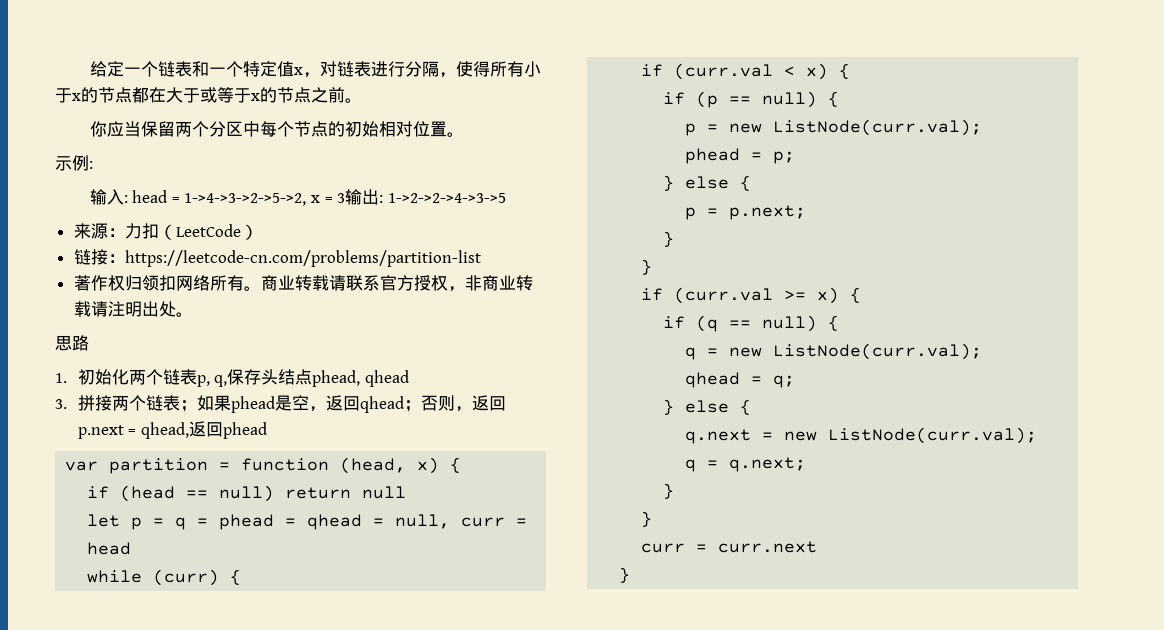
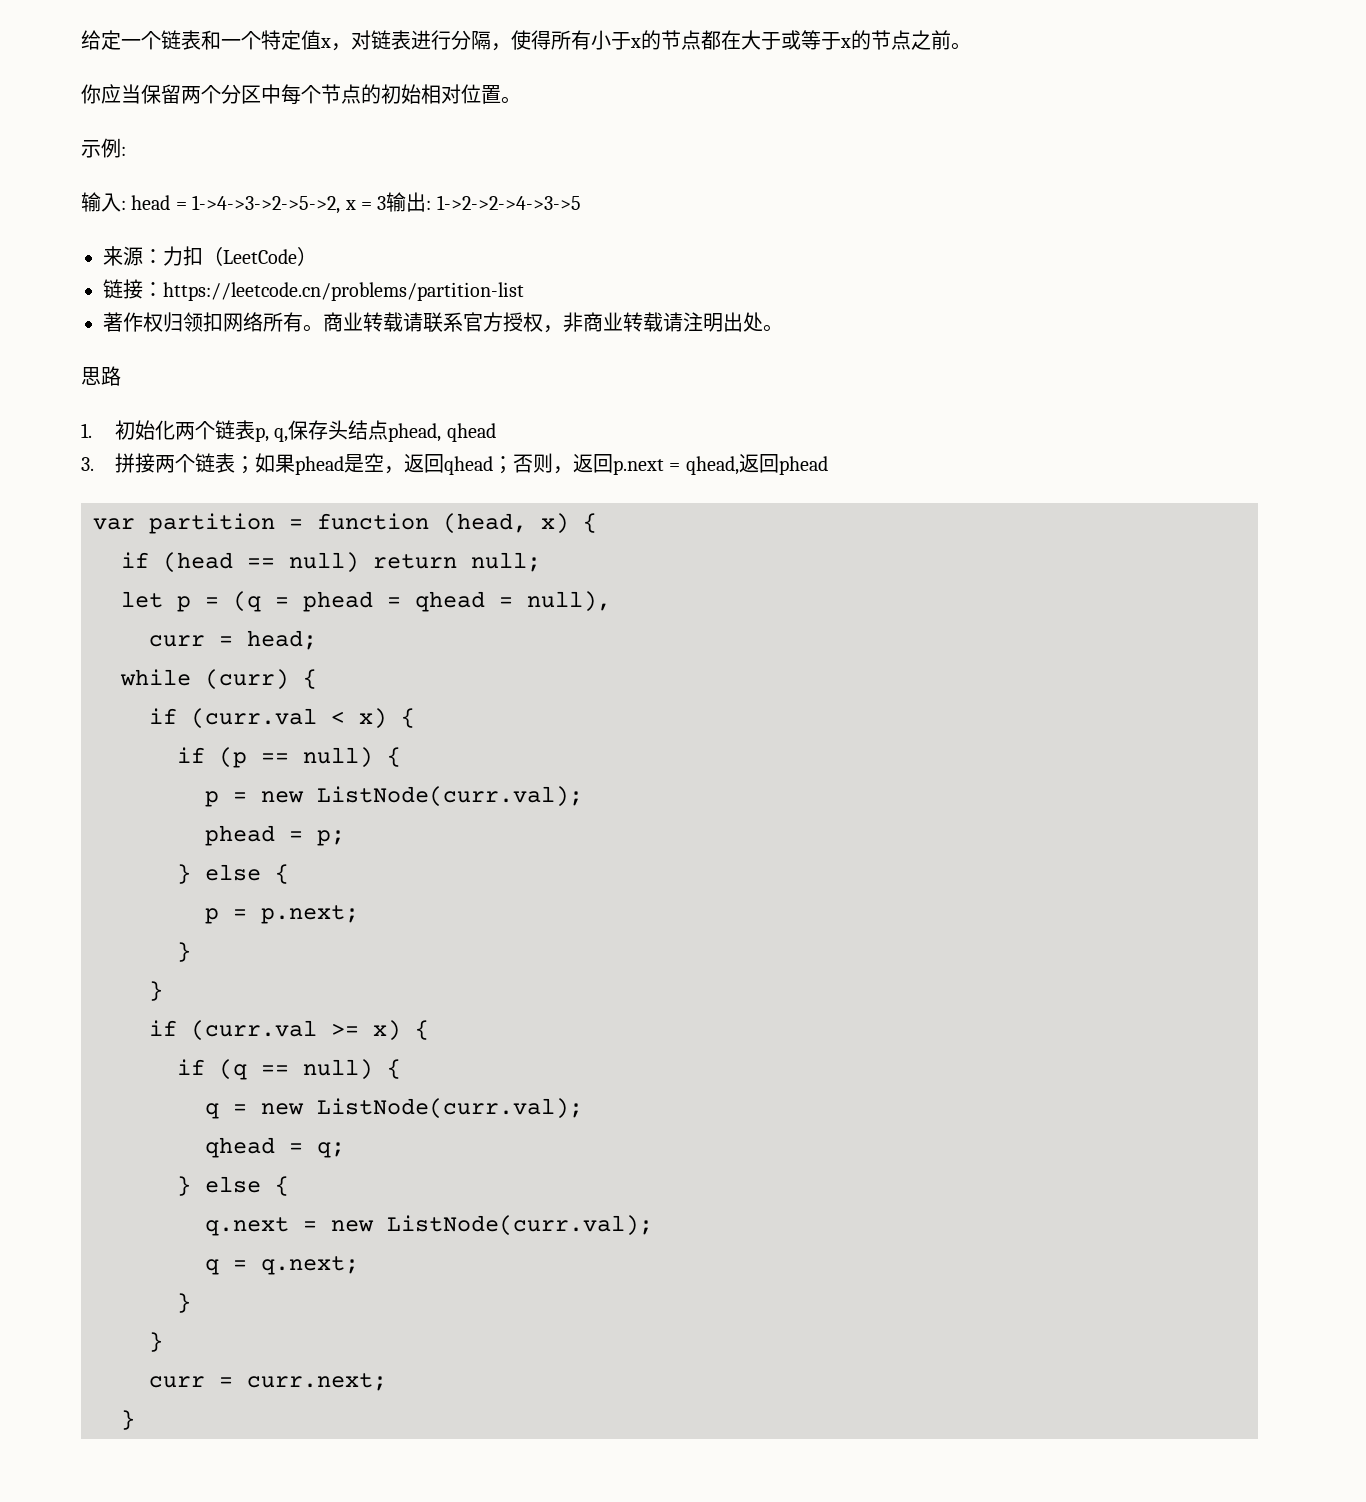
- 链接：https://leetcode-cn.com/problems/partition-list
+ 链接：https://leetcode.cn/problems/partition-list
- if (head == null) return null
+ if (head == null) return null;
- let p = q = phead = qhead = null, curr = head
+ let p = (q = phead = qhead = null),
+ curr = head;
- curr = curr.next
+ curr = curr.next;

